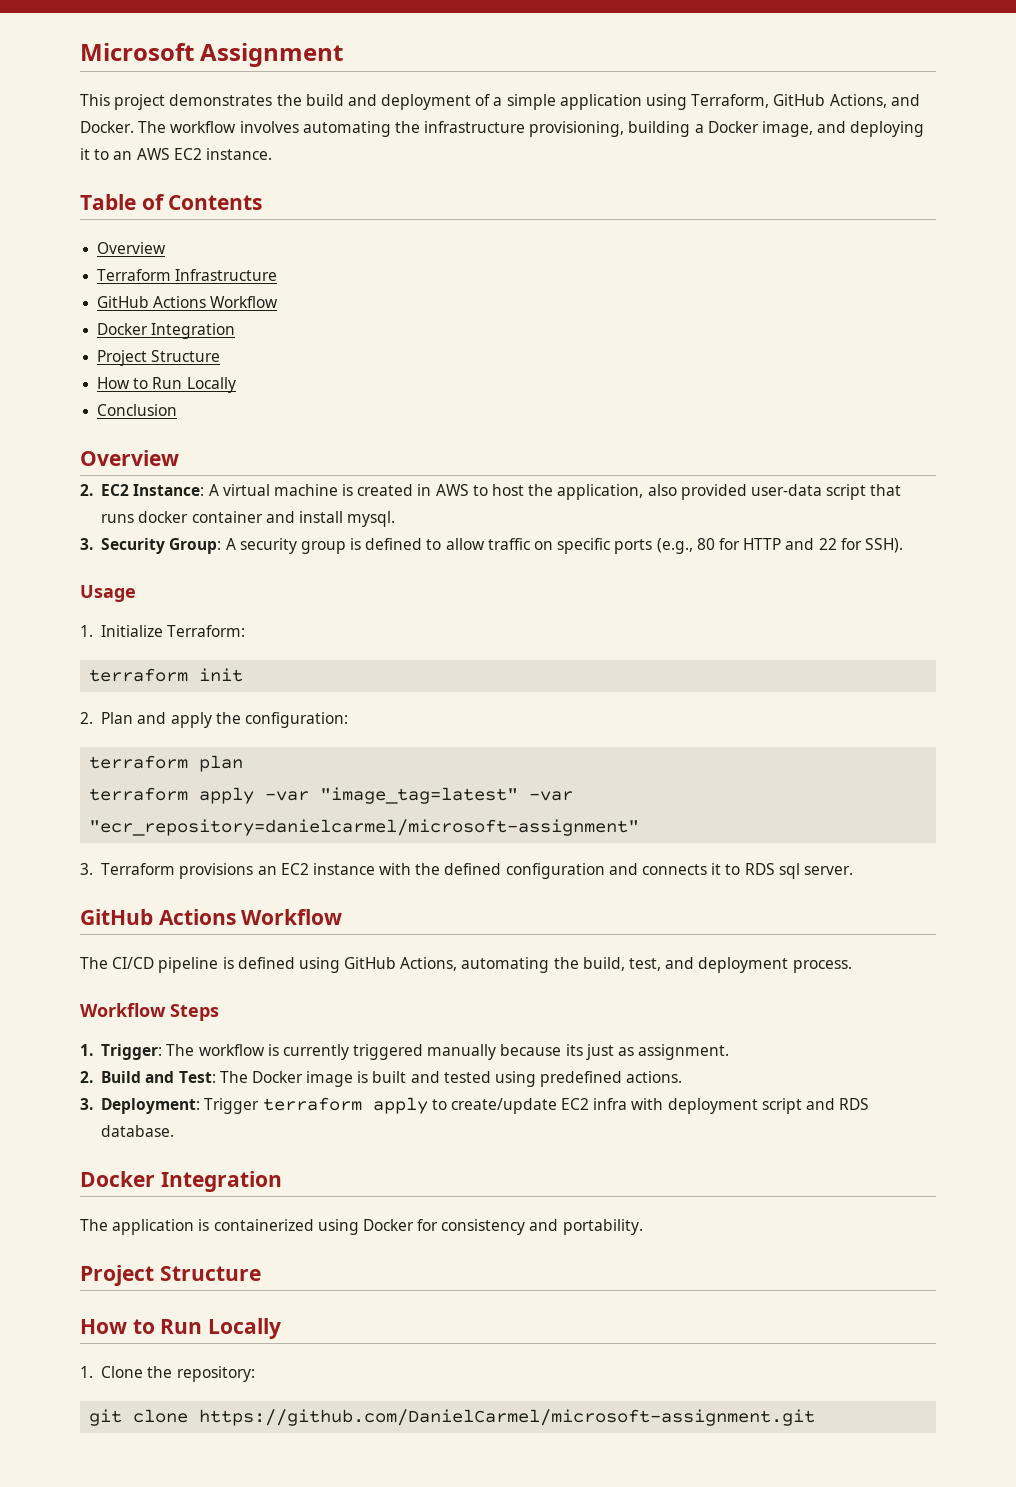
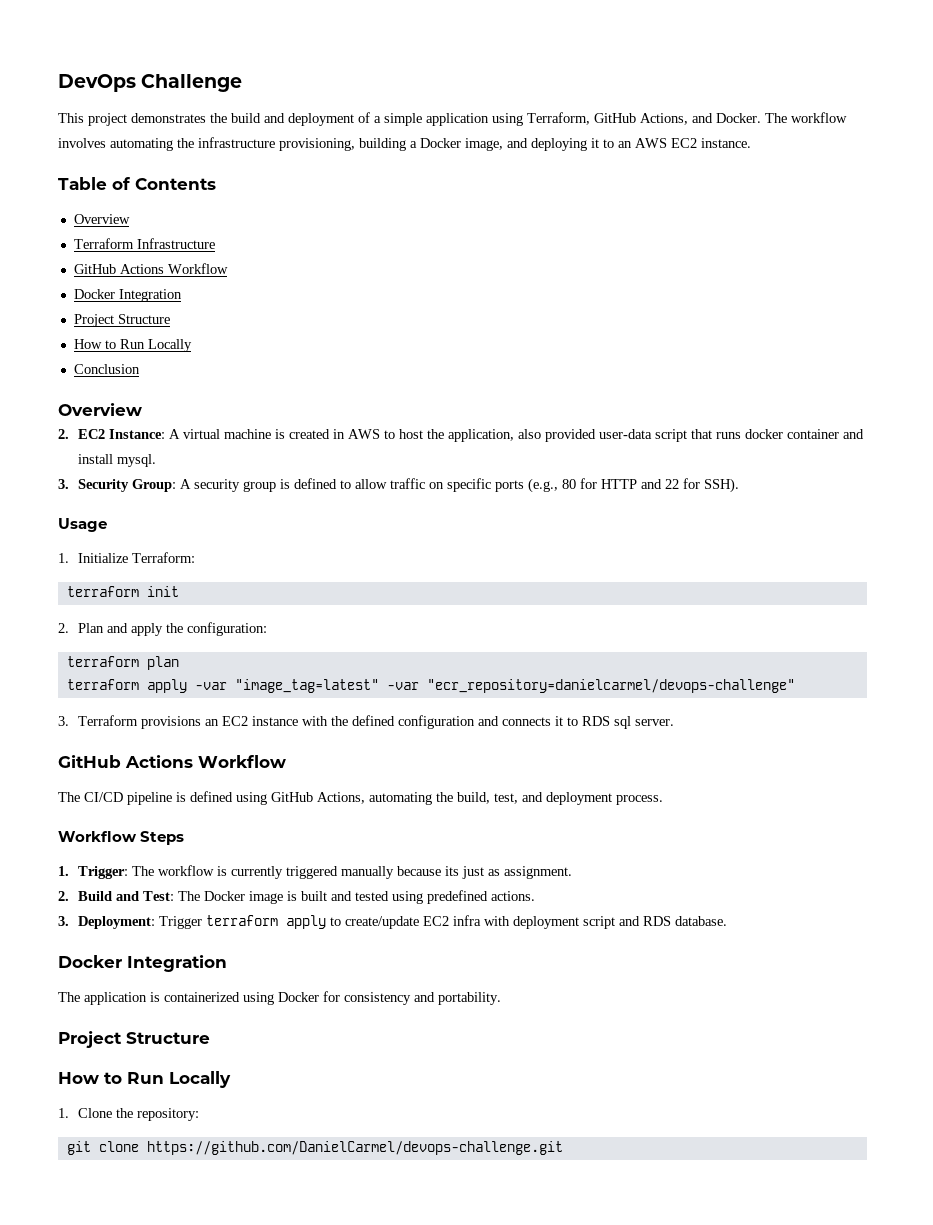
- Microsoft Assignment
+ DevOps Challenge
- terraform apply -var "image_tag=latest" -var "ecr_repository=danielcarmel/microsoft-assignment"
+ terraform apply -var "image_tag=latest" -var "ecr_repository=danielcarmel/devops-challenge"
- git clone https://github.com/DanielCarmel/microsoft-assignment.git
+ git clone https://github.com/DanielCarmel/devops-challenge.git

